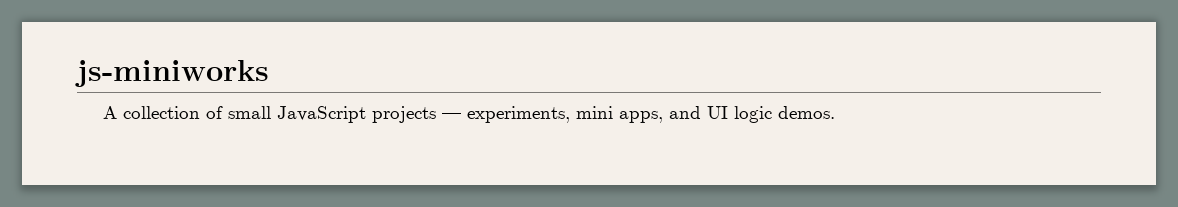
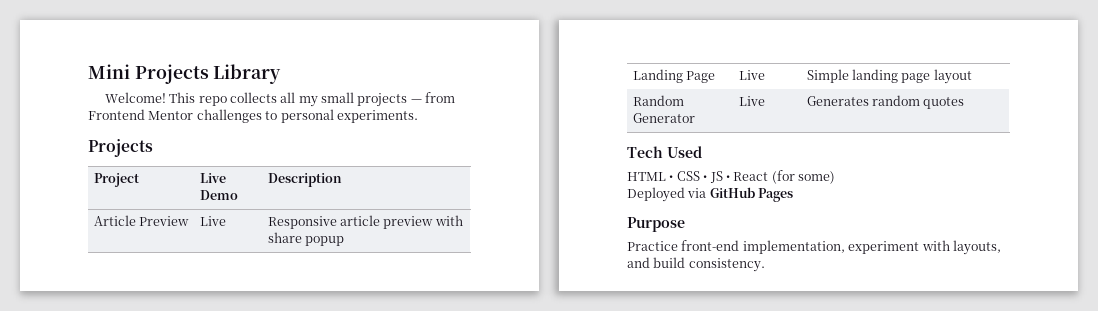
- js-miniworks
- A collection of small JavaScript projects — experiments, mini apps, and UI logic demos.
+ Mini Projects Library
+ Welcome! This repo collects all my small projects — from Frontend Mentor challenges to personal experiments.
+ Projects
+ Project | Live Demo | Description
+ Article Preview | Live | Responsive article preview with share popup
+ Landing Page | Live | Simple landing page layout
+ Random Generator | Live | Generates random quotes
+ Tech Used
+ HTML • CSS • JS • React (for some)
+ Deployed via GitHub Pages
+ Purpose
+ Practice front-end implementation, experiment with layouts, and build consistency.

